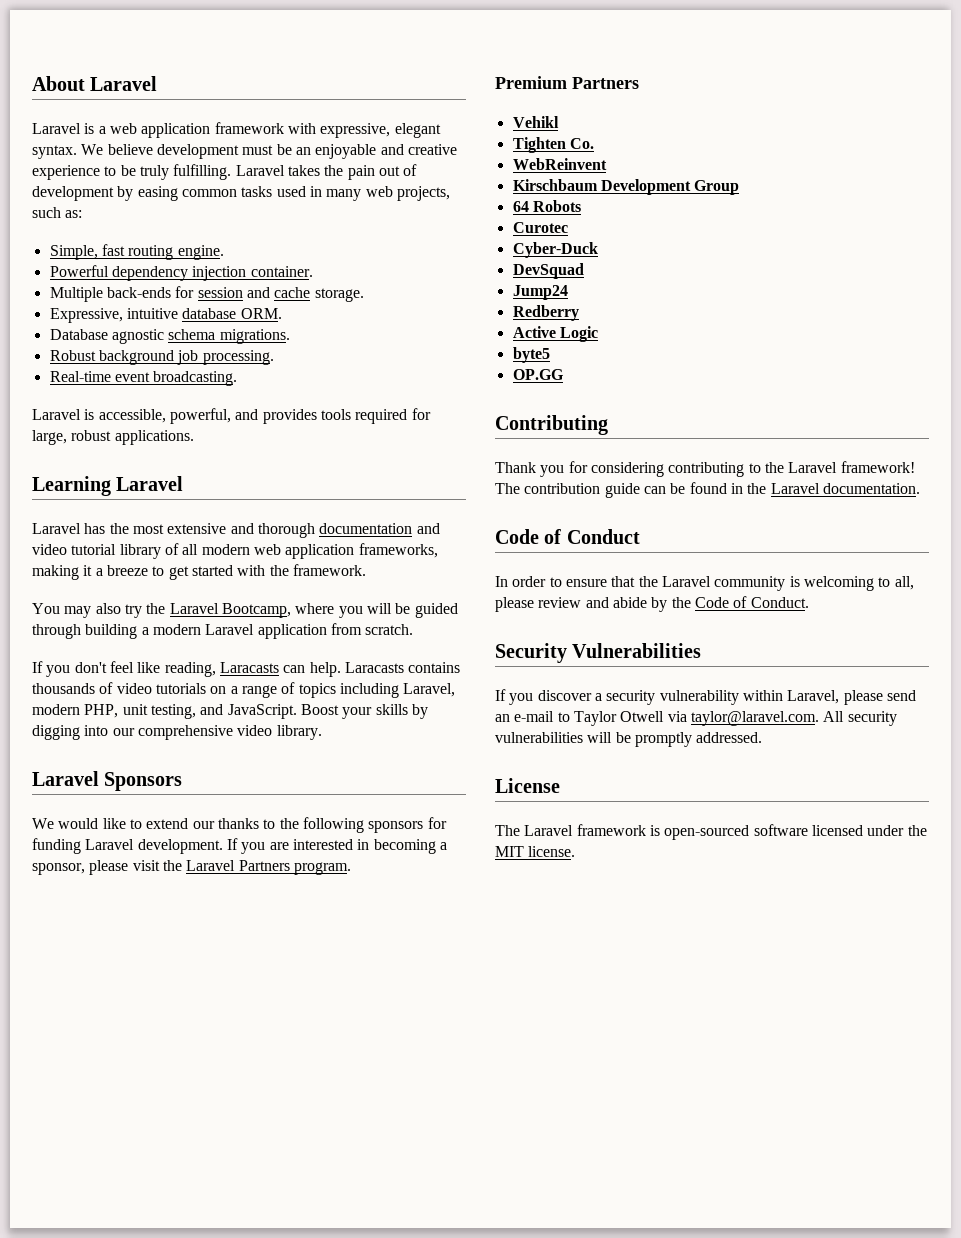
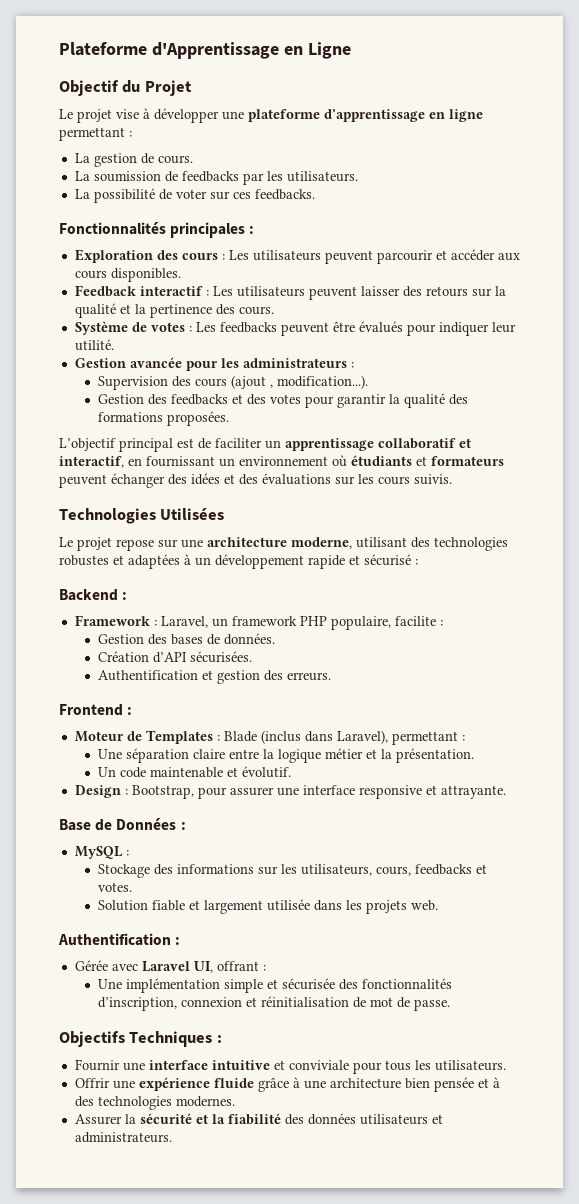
- About Laravel
- Laravel is a web application framework with expressive, elegant syntax. We believe development must be an enjoyable and creative experience to be truly fulfilling. Laravel takes the pain out of development by easing common tasks used in many web projects, such as:
- Simple, fast routing engine.
- Powerful dependency injection container.
- Multiple back-ends for session and cache storage.
- Expressive, intuitive database ORM.
- Database agnostic schema migrations.
- Robust background job processing.
- Real-time event broadcasting.
- Laravel is accessible, powerful, and provides tools required for large, robust applications.
- Learning Laravel
- Laravel has the most extensive and thorough documentation and video tutorial library of all modern web application frameworks, making it a breeze to get started with the framework.
- You may also try the Laravel Bootcamp, where you will be guided through building a modern Laravel application from scratch.
- If you don't feel like reading, Laracasts can help. Laracasts contains thousands of video tutorials on a range of topics including Laravel, modern PHP, unit testing, and JavaScript. Boost your skills by digging into our comprehensive video library.
- Laravel Sponsors
- We would like to extend our thanks to the following sponsors for funding Laravel development. If you are interested in becoming a sponsor, please visit the Laravel Partners program.
- Premium Partners
- Vehikl
- Tighten Co.
- WebReinvent
- Kirschbaum Development Group
- 64 Robots
- Curotec
- Cyber-Duck
- DevSquad
- Jump24
- Redberry
- Active Logic
- byte5
- OP.GG
- Contributing
- Thank you for considering contributing to the Laravel framework! The contribution guide can be found in the Laravel documentation.
- Code of Conduct
- In order to ensure that the Laravel community is welcoming to all, please review and abide by the Code of Conduct.
- Security Vulnerabilities
- If you discover a security vulnerability within Laravel, please send an e-mail to Taylor Otwell via taylor@laravel.com. All security vulnerabilities will be promptly addressed.
- License
- The Laravel framework is open-sourced software licensed under the MIT license.
+ Plateforme d'Apprentissage en Ligne
+ Objectif du Projet
+ Le projet vise à développer une plateforme d’apprentissage en ligne permettant :
+ La gestion de cours.
+ La soumission de feedbacks par les utilisateurs.
+ La possibilité de voter sur ces feedbacks.
+ Fonctionnalités principales :
+ Exploration des cours : Les utilisateurs peuvent parcourir et accéder aux cours disponibles.
+ Feedback interactif : Les utilisateurs peuvent laisser des retours sur la qualité et la pertinence des cours.
+ Système de votes : Les feedbacks peuvent être évalués pour indiquer leur utilité.
+ Gestion avancée pour les administrateurs :
+ Supervision des cours (ajout , modification...).
+ Gestion des feedbacks et des votes pour garantir la qualité des formations proposées.
+ L’objectif principal est de faciliter un apprentissage collaboratif et interactif, en fournissant un environnement où étudiants et formateurs peuvent échanger des idées et des évaluations sur les cours suivis.
+ Technologies Utilisées
+ Le projet repose sur une architecture moderne, utilisant des technologies robustes et adaptées à un développement rapide et sécurisé :
+ Backend :
+ Framework : Laravel, un framework PHP populaire, facilite :
+ Gestion des bases de données.
+ Création d’API sécurisées.
+ Authentification et gestion des erreurs.
+ Frontend :
+ Moteur de Templates : Blade (inclus dans Laravel), permettant :
+ Une séparation claire entre la logique métier et la présentation.
+ Un code maintenable et évolutif.
+ Design : Bootstrap, pour assurer une interface responsive et attrayante.
+ Base de Données :
+ MySQL :
+ Stockage des informations sur les utilisateurs, cours, feedbacks et votes.
+ Solution fiable et largement utilisée dans les projets web.
+ Authentification :
+ Gérée avec Laravel UI, offrant :
+ Une implémentation simple et sécurisée des fonctionnalités d’inscription, connexion et réinitialisation de mot de passe.
+ Objectifs Techniques :
+ Fournir une interface intuitive et conviviale pour tous les utilisateurs.
+ Offrir une expérience fluide grâce à une architecture bien pensée et à des technologies modernes.
+ Assurer la sécurité et la fiabilité des données utilisateurs et administrateurs.

